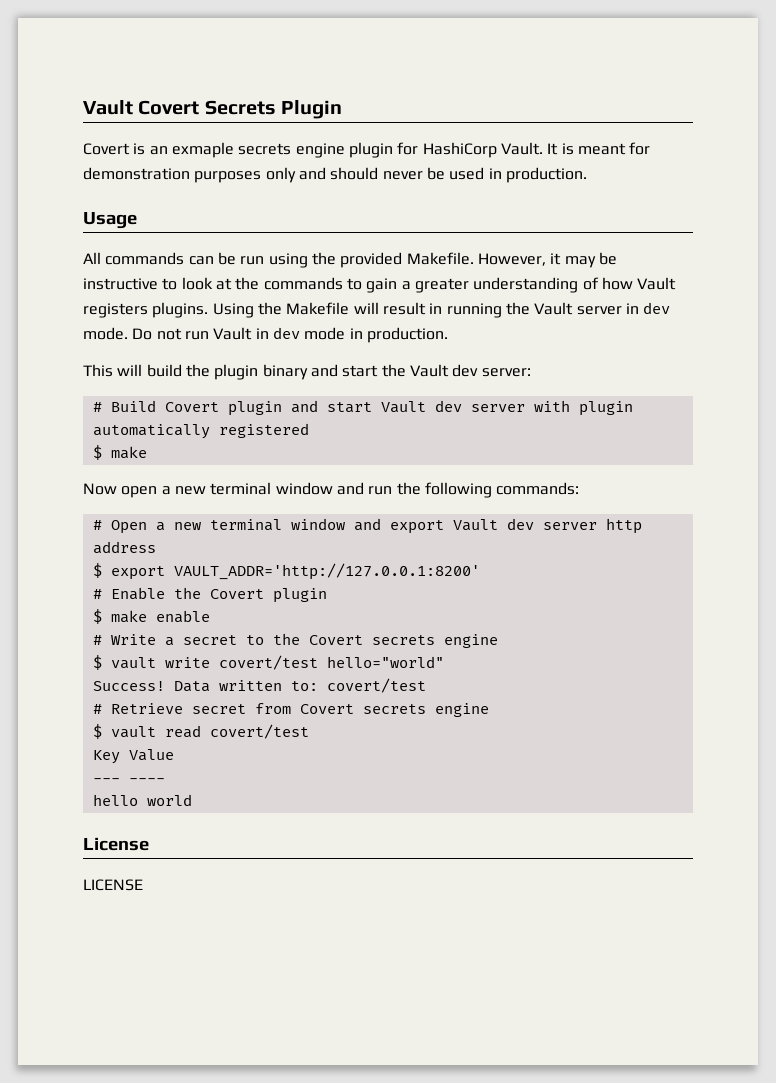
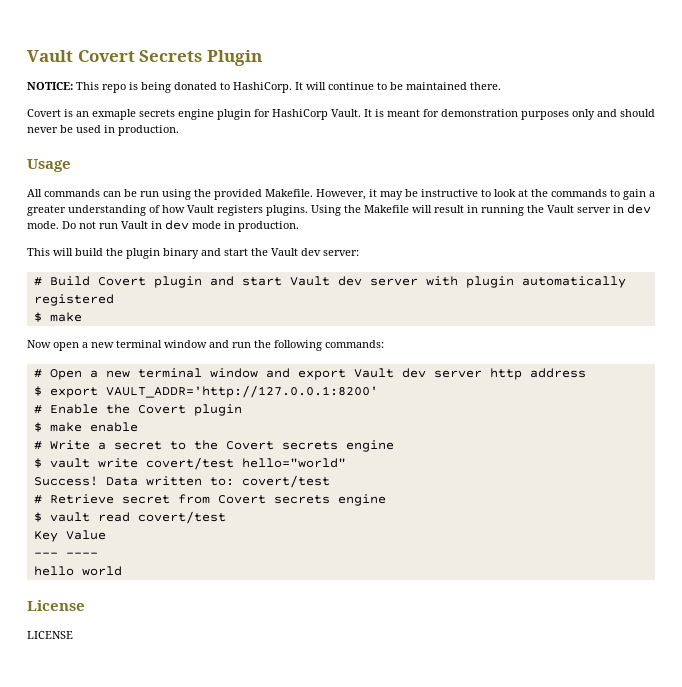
+ NOTICE: This repo is being donated to HashiCorp. It will continue to be maintained there.

